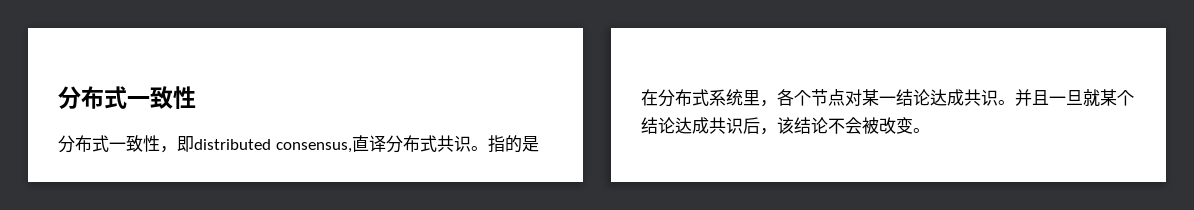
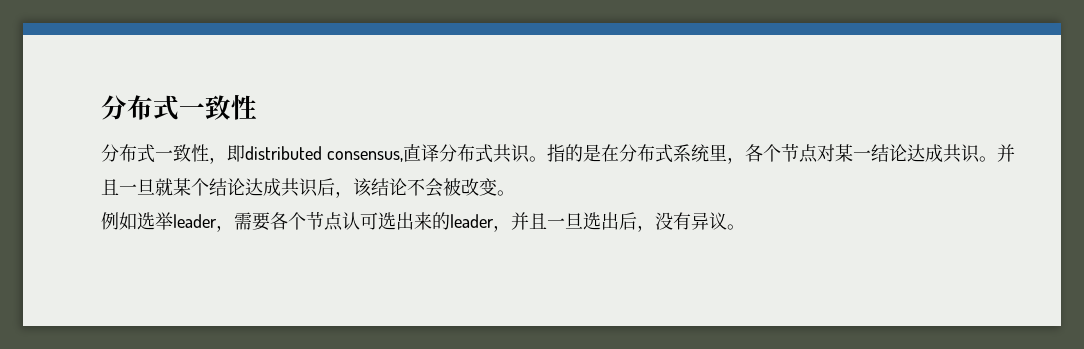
+ 例如选举leader，需要各个节点认可选出来的leader，并且一旦选出后，没有异议。

